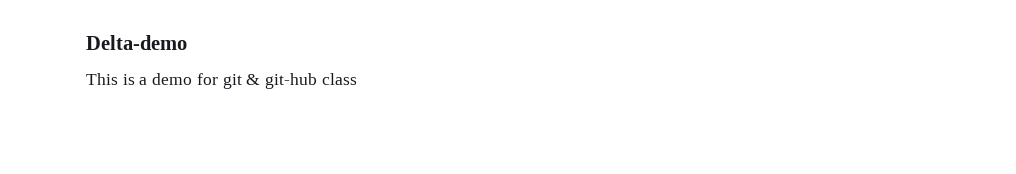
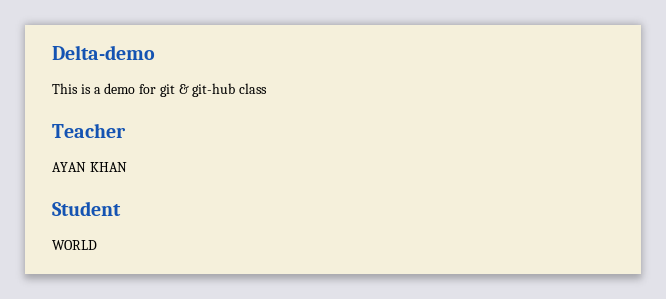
+ Teacher
+ AYAN KHAN
+ Student
+ WORLD

